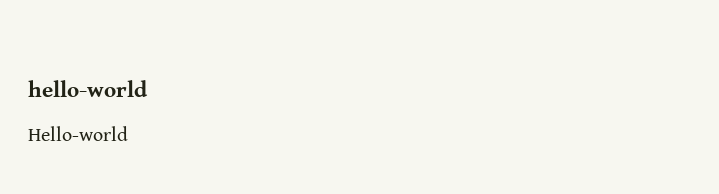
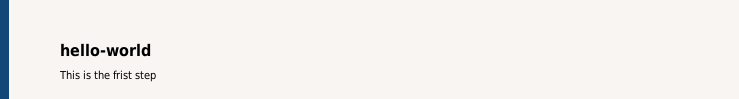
- Hello-world
+ This is the frist step

